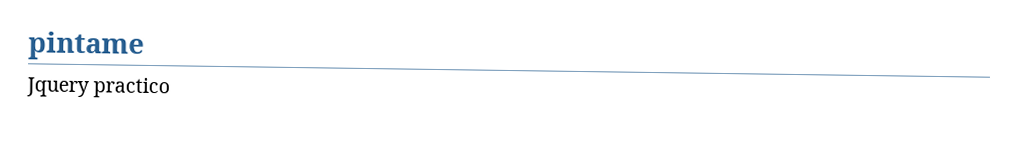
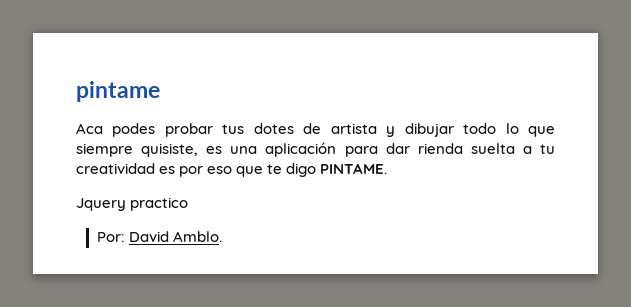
+ Aca podes probar tus dotes de artista y dibujar todo lo que siempre quisiste, es una aplicación para dar rienda suelta a tu creatividad es por eso que te digo PINTAME.
+ Por: David Amblo.

